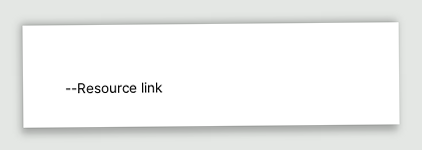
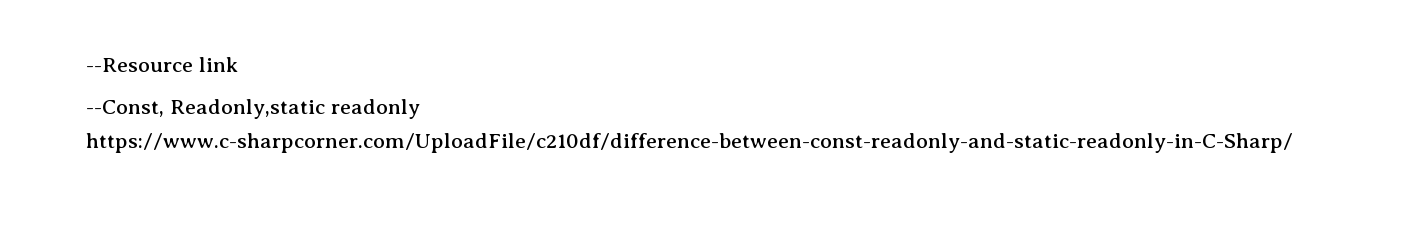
+ --Const, Readonly,static readonly https://www.c-sharpcorner.com/UploadFile/c210df/difference-between-const-readonly-and-static-readonly-in-C-Sharp/

